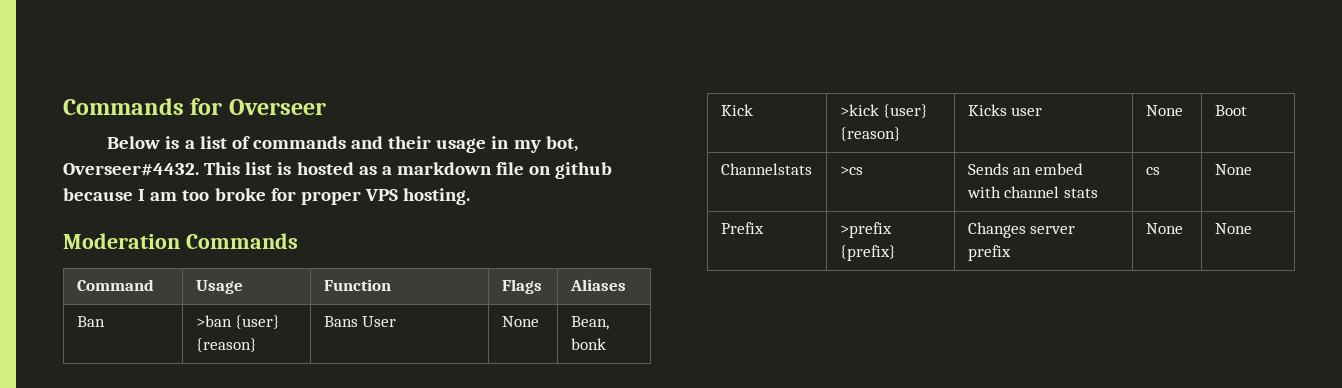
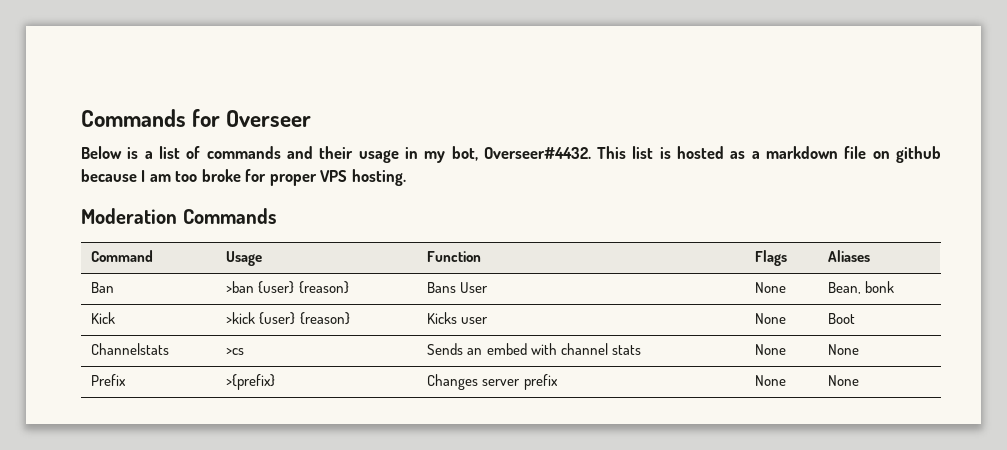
- Channelstats | >cs | Sends an embed with channel stats | cs | None
+ Channelstats | >cs | Sends an embed with channel stats | None | None
- Prefix | >prefix {prefix} | Changes server prefix | None | None
+ Prefix | >{prefix} | Changes server prefix | None | None

